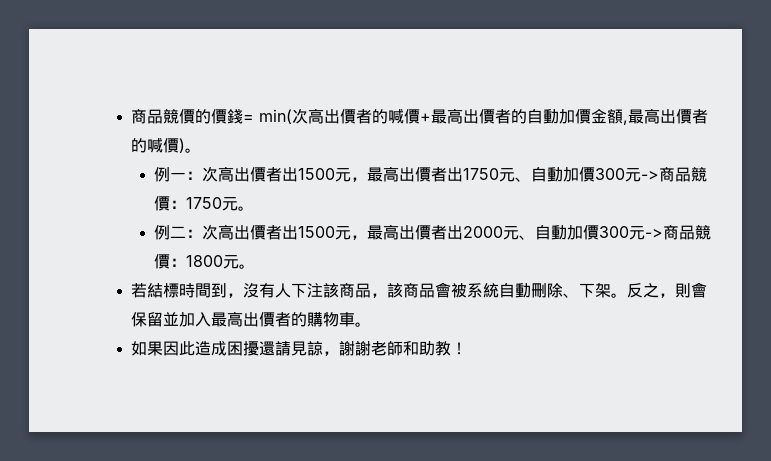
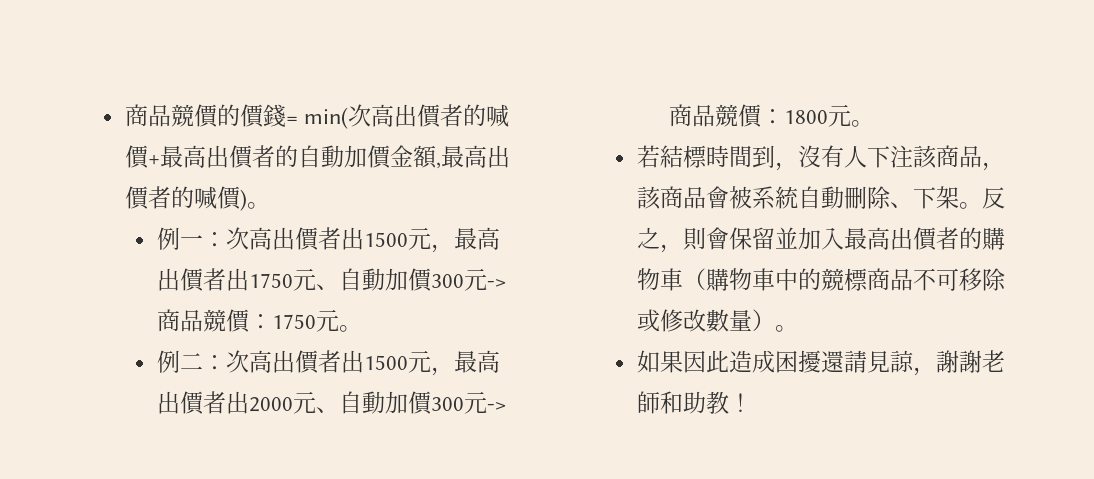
- 反之，則會保留並加入最高出價者的購物車。
+ 反之，則會保留並加入最高出價者的購物車（購物車中的競標商品不可移除或修改數量）。

